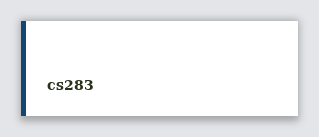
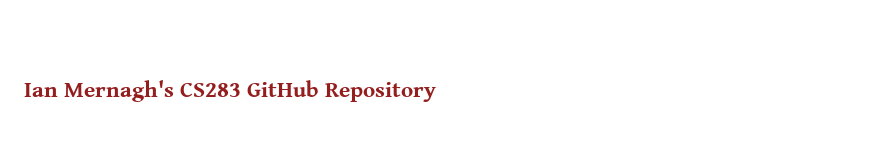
- cs283
+ Ian Mernagh's CS283 GitHub Repository

